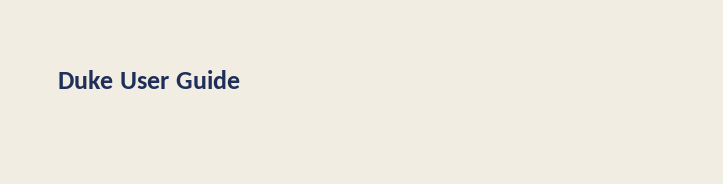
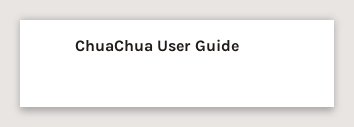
- Duke User Guide
+ ChuaChua User Guide

